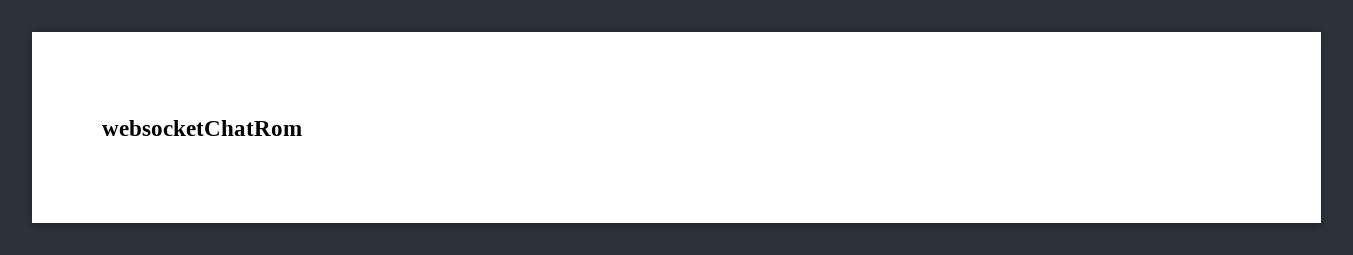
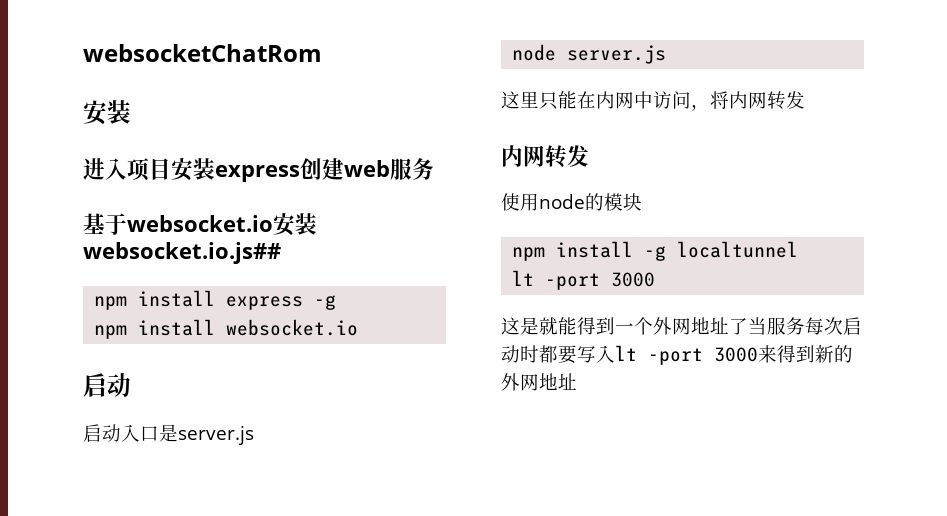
  websocketChatRom
+ 安装
+ 进入项目安装express创建web服务
+ 基于websocket.io安装websocket.io.js##
+ npm install express -g
+ npm install websocket.io
+ 启动
+ 启动入口是server.js
+ node server.js
+ 这里只能在内网中访问，将内网转发
+ 内网转发
+ 使用node的模块
+ npm install -g localtunnel
+ lt -port 3000
+ 这是就能得到一个外网地址了当服务每次启动时都要写入lt -port 3000来得到新的外网地址

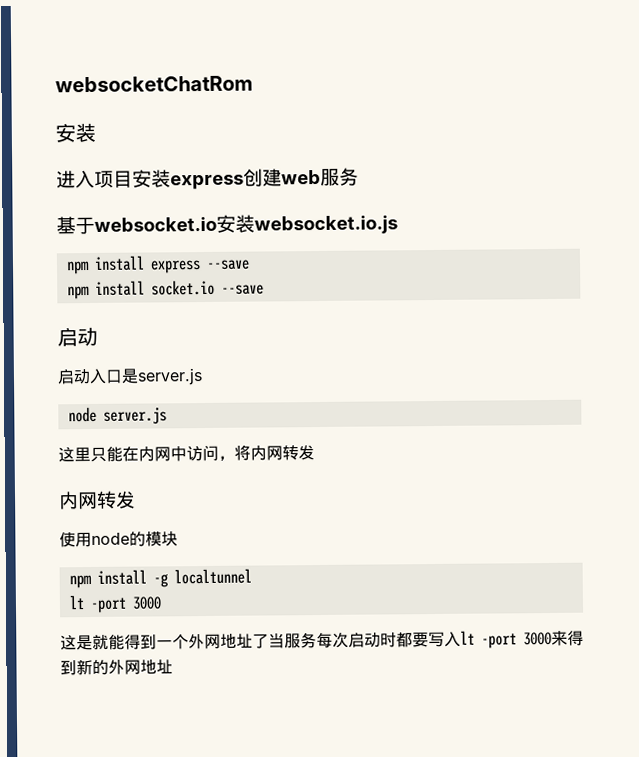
- 基于websocket.io安装websocket.io.js##
+ 基于websocket.io安装websocket.io.js
- npm install express -g
- npm install websocket.io
+ npm install express --save
+ npm install socket.io --save

